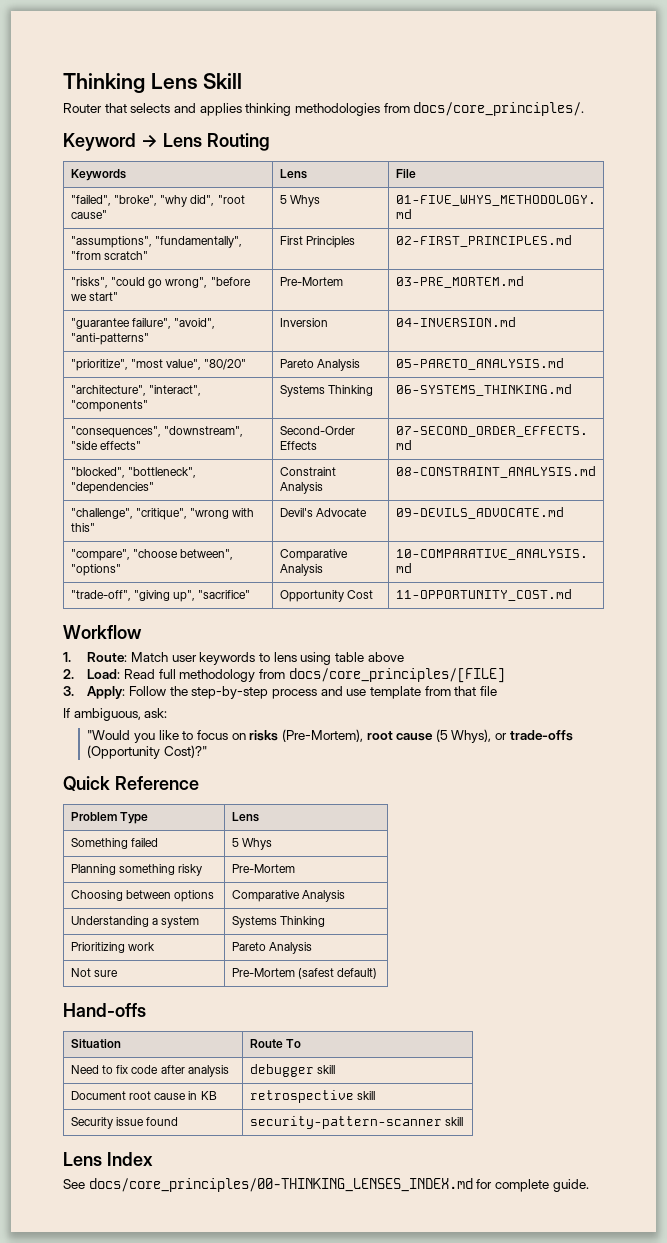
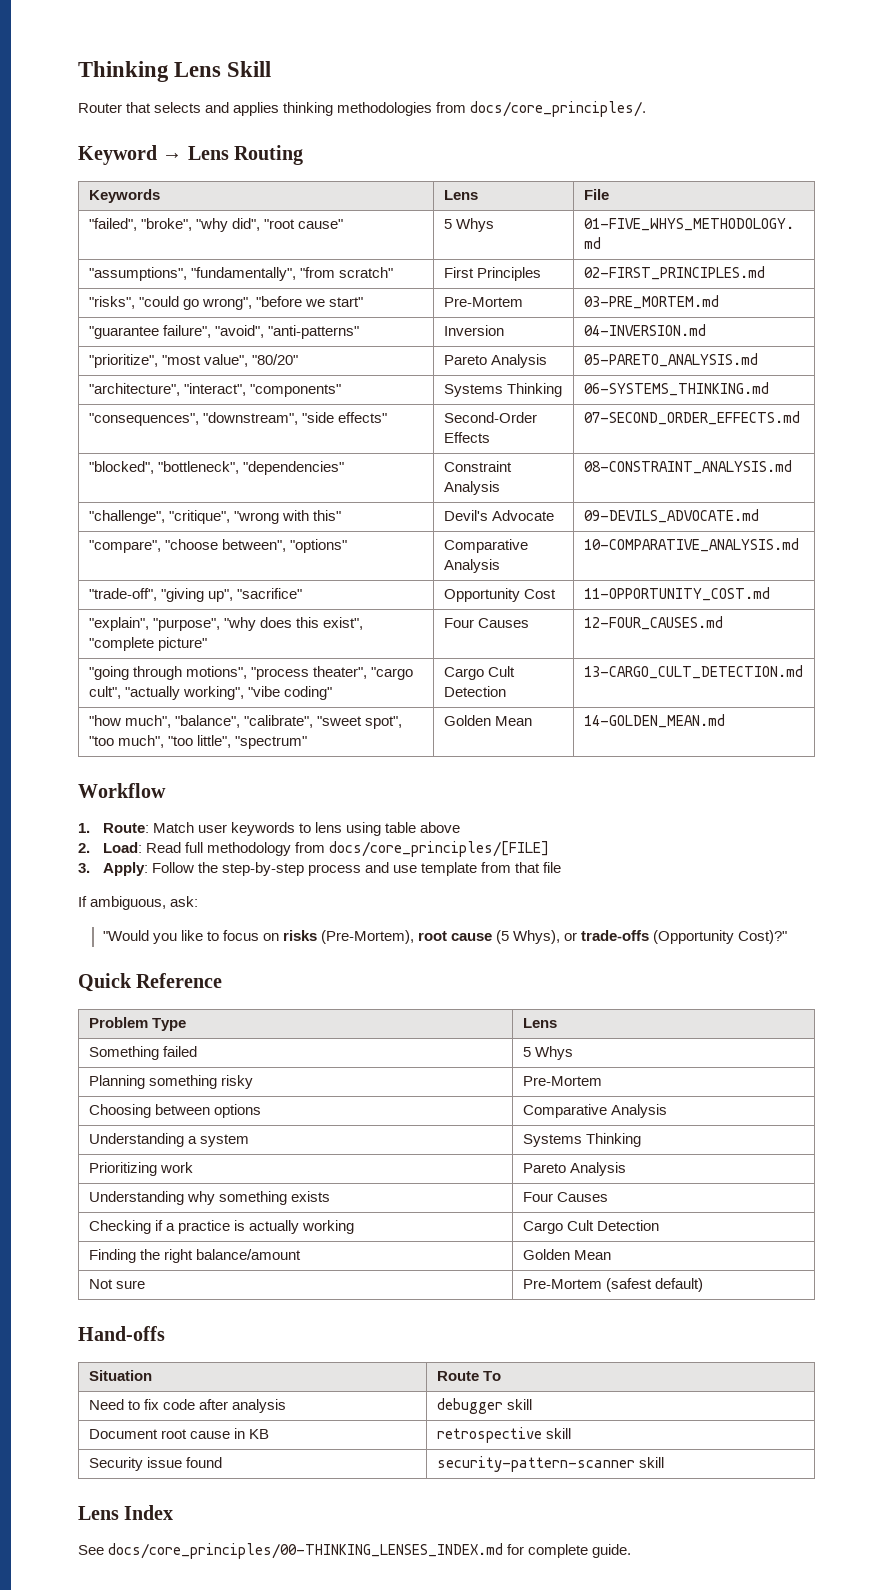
+ "explain", "purpose", "why does this exist", "complete picture" | Four Causes | 12-FOUR_CAUSES.md
+ "going through motions", "process theater", "cargo cult", "actually working", "vibe coding" | Cargo Cult Detection | 13-CARGO_CULT_DETECTION.md
+ "how much", "balance", "calibrate", "sweet spot", "too much", "too little", "spectrum" | Golden Mean | 14-GOLDEN_MEAN.md
+ Understanding why something exists | Four Causes
+ Checking if a practice is actually working | Cargo Cult Detection
+ Finding the right balance/amount | Golden Mean

